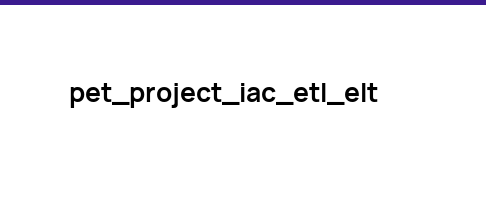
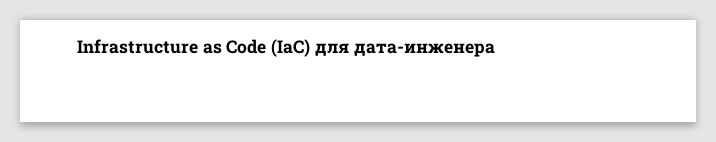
- pet_project_iac_etl_elt
+ Infrastructure as Code (IaC) для дата-инженера

